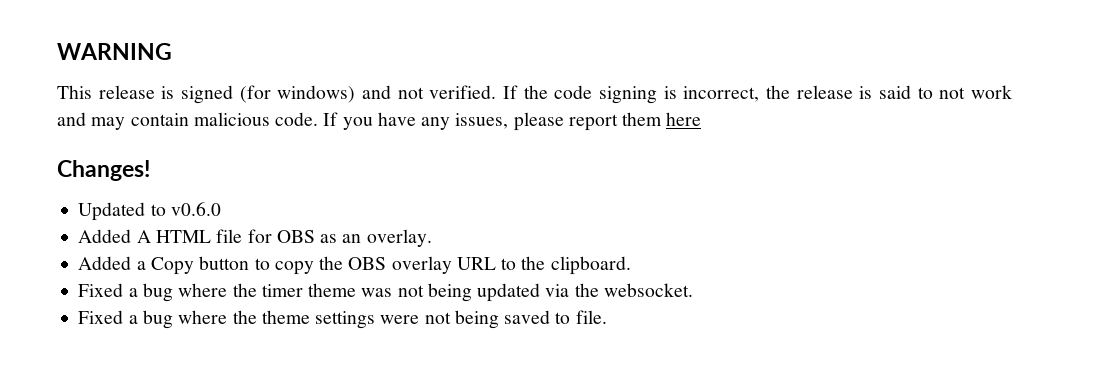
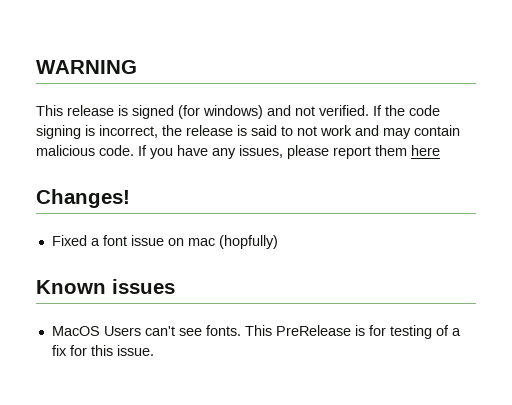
- Updated to v0.6.0
- Added A HTML file for OBS as an overlay.
- Added a Copy button to copy the OBS overlay URL to the clipboard.
- Fixed a bug where the timer theme was not being updated via the websocket.
- Fixed a bug where the theme settings were not being saved to file.
+ Fixed a font issue on mac (hopfully)
+ Known issues
+ MacOS Users can't see fonts. This PreRelease is for testing of a fix for this issue.

